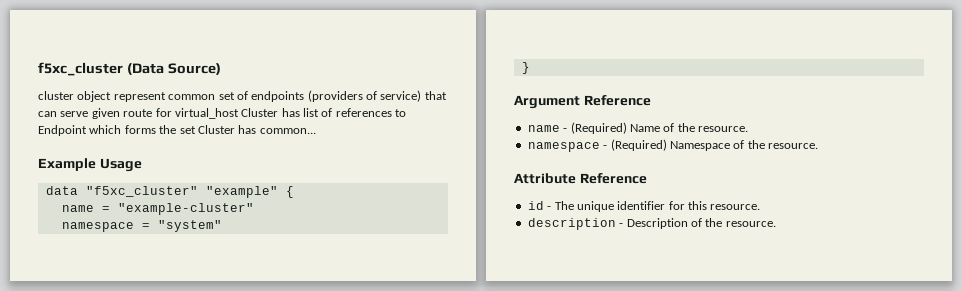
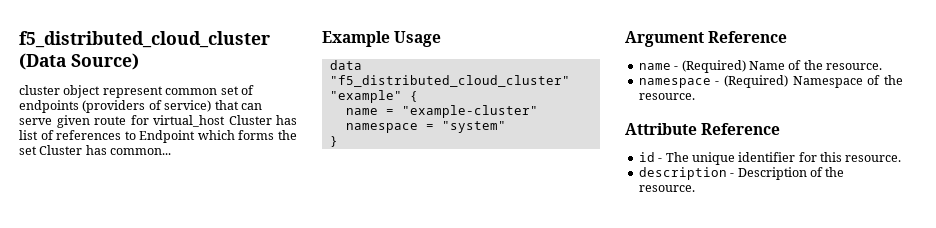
- f5xc_cluster (Data Source)
+ f5_distributed_cloud_cluster (Data Source)
- data "f5xc_cluster" "example" {
+ data "f5_distributed_cloud_cluster" "example" {

